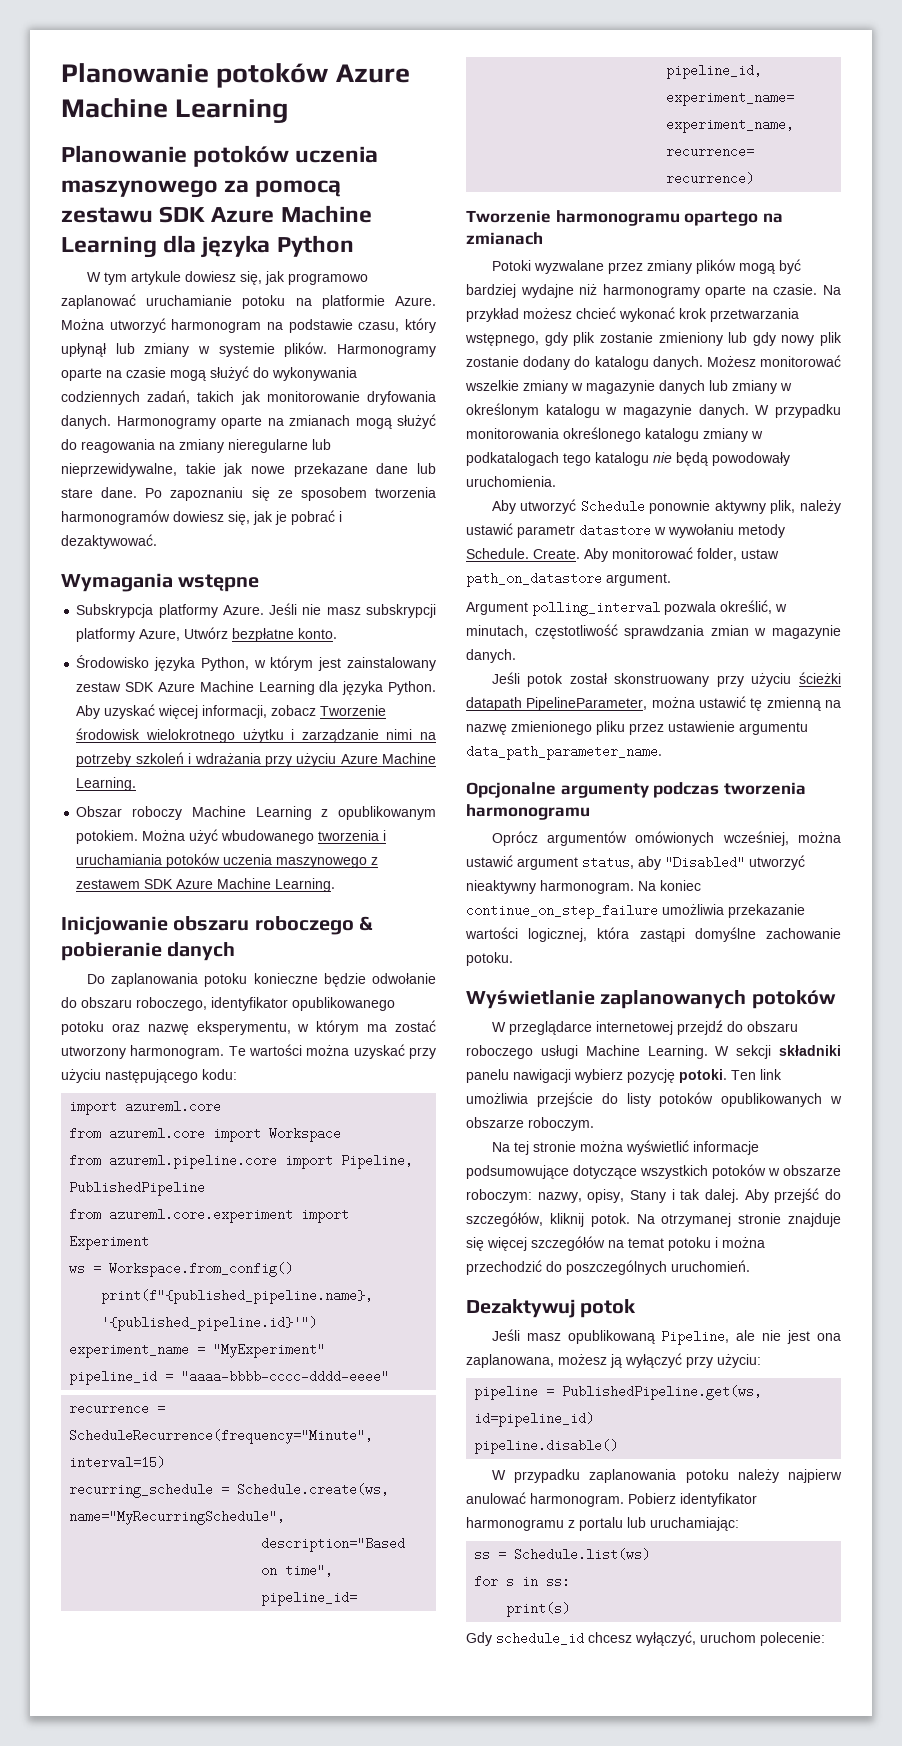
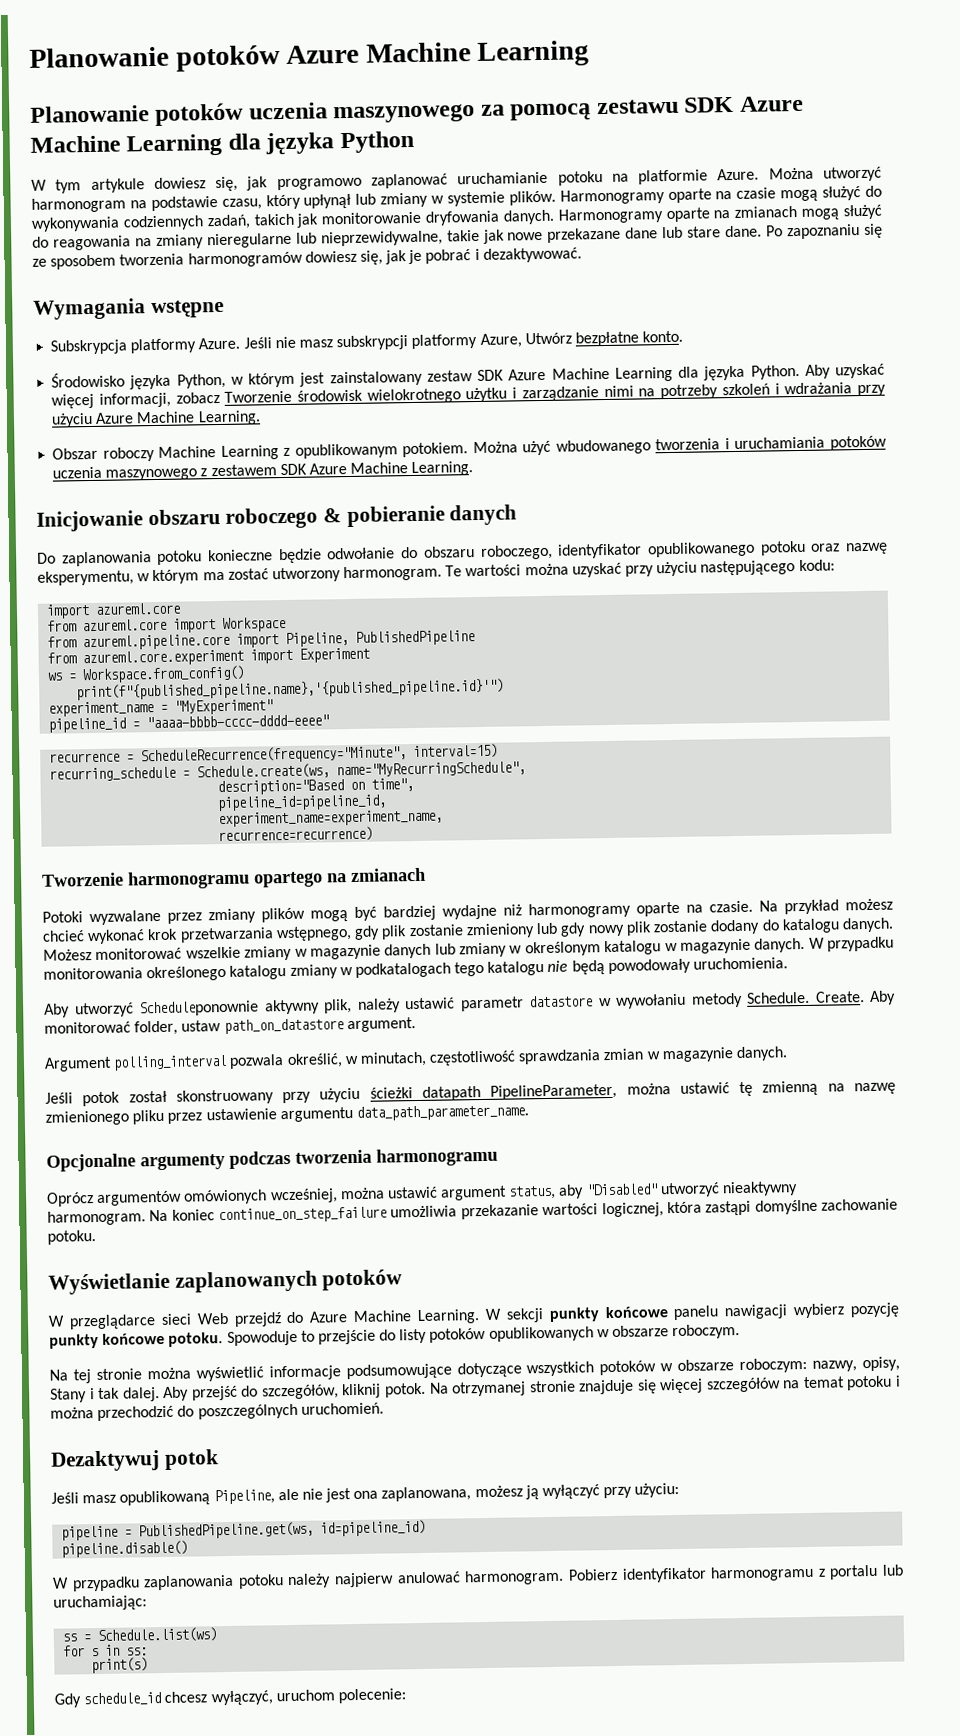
- Aby utworzyć Schedule ponownie aktywny plik, należy ustawić parametr datastore w wywołaniu metody Schedule.
+ Aby utworzyć Scheduleponownie aktywny plik, należy ustawić parametr datastore w wywołaniu metody Schedule.
- W przeglądarce internetowej przejdź do obszaru roboczego usługi Machine Learning.
+ W przeglądarce sieci Web przejdź do Azure Machine Learning.
- W sekcji składniki panelu nawigacji wybierz pozycję potoki. Ten link umożliwia przejście do listy potoków opublikowanych w obszarze roboczym.
+ W sekcji punkty końcowe panelu nawigacji wybierz pozycję punkty końcowe potoku. Spowoduje to przejście do listy potoków opublikowanych w obszarze roboczym.

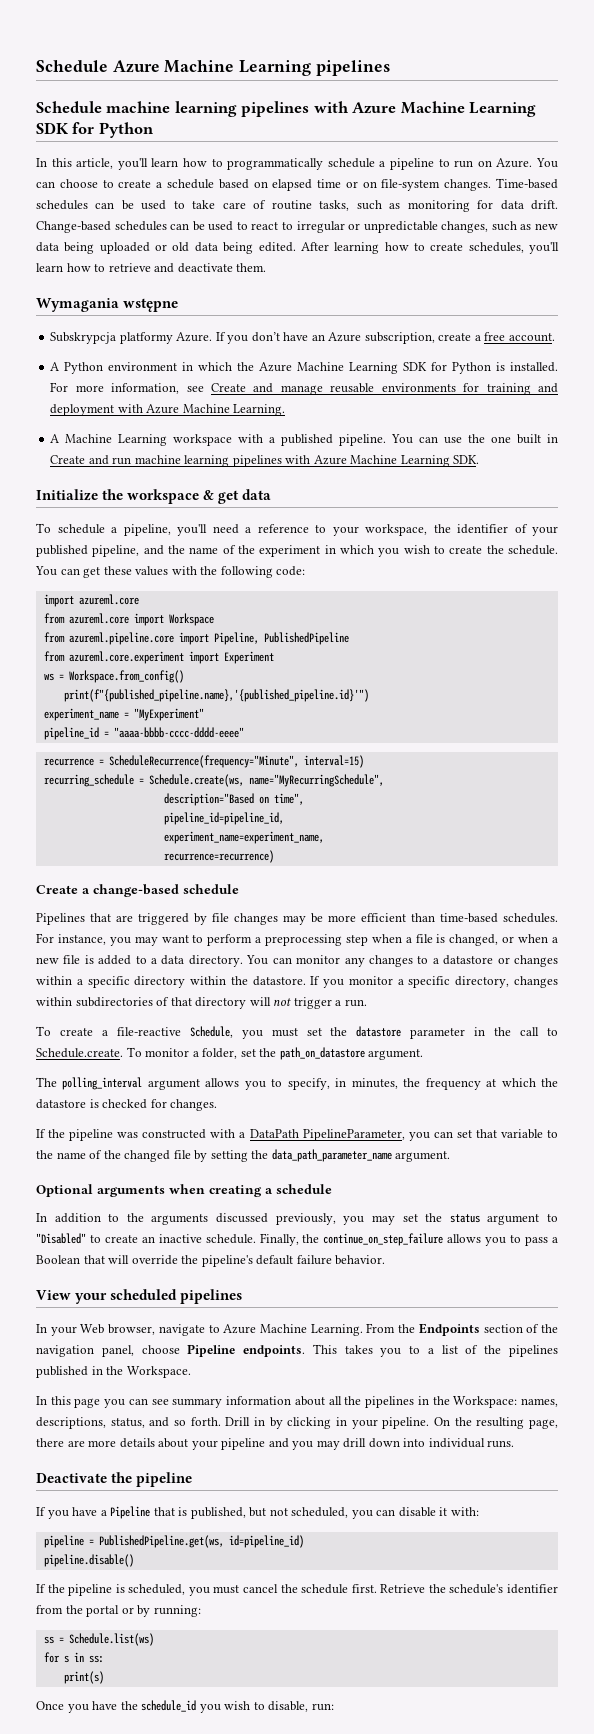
- Planowanie potoków Azure Machine Learning
- Planowanie potoków uczenia maszynowego za pomocą zestawu SDK Azure Machine Learning dla języka Python
+ Schedule Azure Machine Learning pipelines
+ Schedule machine learning pipelines with Azure Machine Learning SDK for Python
- W tym artykule dowiesz się, jak programowo zaplanować uruchamianie potoku na platformie Azure. Można utworzyć harmonogram na podstawie czasu, który upłynął lub zmiany w systemie plików. Harmonogramy oparte na czasie mogą służyć do wykonywania codziennych zadań, takich jak monitorowanie dryfowania danych. Harmonogramy oparte na zmianach mogą służyć do reagowania na zmiany nieregularne lub nieprzewidywalne, takie jak nowe przekazane dane lub stare dane. Po zapoznaniu się ze sposobem tworzenia harmonogramów dowiesz się, jak je pobrać i dezaktywować.
+ In this article, you'll learn how to programmatically schedule a pipeline to run on Azure. You can choose to create a schedule based on elapsed time or on file-system changes. Time-based schedules can be used to take care of routine tasks, such as monitoring for data drift. Change-based schedules can be used to react to irregular or unpredictable changes, such as new data being uploaded or old data being edited. After learning how to create schedules, you'll learn how to retrieve and deactivate them.
- Jeśli nie masz subskrypcji platformy Azure, Utwórz bezpłatne konto.
- Środowisko języka Python, w którym jest zainstalowany zestaw SDK Azure Machine Learning dla języka Python. Aby uzyskać więcej informacji, zobacz Tworzenie środowisk wielokrotnego użytku i zarządzanie nimi na potrzeby szkoleń i wdrażania przy użyciu Azure Machine Learning.
- Obszar roboczy Machine Learning z opublikowanym potokiem. Można użyć wbudowanego tworzenia i uruchamiania potoków uczenia maszynowego z zestawem SDK Azure Machine Learning.
- Inicjowanie obszaru roboczego & pobieranie danych
- Do zaplanowania potoku konieczne będzie odwołanie do obszaru roboczego, identyfikator opublikowanego potoku oraz nazwę eksperymentu, w którym ma zostać utworzony harmonogram. Te wartości można uzyskać przy użyciu następującego kodu:
+ If you don’t have an Azure subscription, create a free account.
+ A Python environment in which the Azure Machine Learning SDK for Python is installed. For more information, see Create and manage reusable environments for training and deployment with Azure Machine Learning.
+ A Machine Learning workspace with a published pipeline. You can use the one built in Create and run machine learning pipelines with Azure Machine Learning SDK.
+ Initialize the workspace & get data
+ To schedule a pipeline, you'll need a reference to your workspace, the identifier of your published pipeline, and the name of the experiment in which you wish to create the schedule. You can get these values with the following code:
- Tworzenie harmonogramu opartego na zmianach
- Potoki wyzwalane przez zmiany plików mogą być bardziej wydajne niż harmonogramy oparte na czasie. Na przykład możesz chcieć wykonać krok przetwarzania wstępnego, gdy plik zostanie zmieniony lub gdy nowy plik zostanie dodany do katalogu danych. Możesz monitorować wszelkie zmiany w magazynie danych lub zmiany w określonym katalogu w magazynie danych. W przypadku monitorowania określonego katalogu zmiany w podkatalogach tego katalogu nie będą powodowały uruchomienia.
- Aby utworzyć Scheduleponownie aktywny plik, należy ustawić parametr datastore w wywołaniu metody Schedule. Create. Aby monitorować folder, ustaw path_on_datastore argument.
- Argument polling_interval pozwala określić, w minutach, częstotliwość sprawdzania zmian w magazynie danych.
- Jeśli potok został skonstruowany przy użyciu ścieżki datapath PipelineParameter, można ustawić tę zmienną na nazwę zmienionego pliku przez ustawienie argumentu data_path_parameter_name.
- Opcjonalne argumenty podczas tworzenia harmonogramu
- Oprócz argumentów omówionych wcześniej, można ustawić argument status, aby "Disabled" utworzyć nieaktywny harmonogram. Na koniec continue_on_step_failure umożliwia przekazanie wartości logicznej, która zastąpi domyślne zachowanie potoku.
- Wyświetlanie zaplanowanych potoków
- W przeglądarce sieci Web przejdź do Azure Machine Learning. W sekcji punkty końcowe panelu nawigacji wybierz pozycję punkty końcowe potoku. Spowoduje to przejście do listy potoków opublikowanych w obszarze roboczym.
- Na tej stronie można wyświetlić informacje podsumowujące dotyczące wszystkich potoków w obszarze roboczym: nazwy, opisy, Stany i tak dalej. Aby przejść do szczegółów, kliknij potok. Na otrzymanej stronie znajduje się więcej szczegółów na temat potoku i można przechodzić do poszczególnych uruchomień.
- Dezaktywuj potok
- Jeśli masz opublikowaną Pipeline, ale nie jest ona zaplanowana, możesz ją wyłączyć przy użyciu:
+ Create a change-based schedule
+ Pipelines that are triggered by file changes may be more efficient than time-based schedules. For instance, you may want to perform a preprocessing step when a file is changed, or when a new file is added to a data directory. You can monitor any changes to a datastore or changes within a specific directory within the datastore. If you monitor a specific directory, changes within subdirectories of that directory will not trigger a run.
+ To create a file-reactive Schedule, you must set the datastore parameter in the call to Schedule.create. To monitor a folder, set the path_on_datastore argument.
+ The polling_interval argument allows you to specify, in minutes, the frequency at which the datastore is checked for changes.
+ If the pipeline was constructed with a DataPath PipelineParameter, you can set that variable to the name of the changed file by setting the data_path_parameter_name argument.
+ Optional arguments when creating a schedule
+ In addition to the arguments discussed previously, you may set the status argument to "Disabled" to create an inactive schedule. Finally, the continue_on_step_failure allows you to pass a Boolean that will override the pipeline's default failure behavior.
+ View your scheduled pipelines
+ In your Web browser, navigate to Azure Machine Learning. From the Endpoints section of the navigation panel, choose Pipeline endpoints. This takes you to a list of the pipelines published in the Workspace.
+ In this page you can see summary information about all the pipelines in the Workspace: names, descriptions, status, and so forth. Drill in by clicking in your pipeline. On the resulting page, there are more details about your pipeline and you may drill down into individual runs.
+ Deactivate the pipeline
+ If you have a Pipeline that is published, but not scheduled, you can disable it with:
- W przypadku zaplanowania potoku należy najpierw anulować harmonogram. Pobierz identyfikator harmonogramu z portalu lub uruchamiając:
+ If the pipeline is scheduled, you must cancel the schedule first. Retrieve the schedule's identifier from the portal or by running:
- Gdy schedule_id chcesz wyłączyć, uruchom polecenie:
+ Once you have the schedule_id you wish to disable, run:

